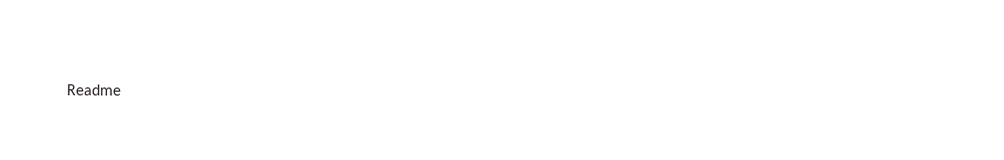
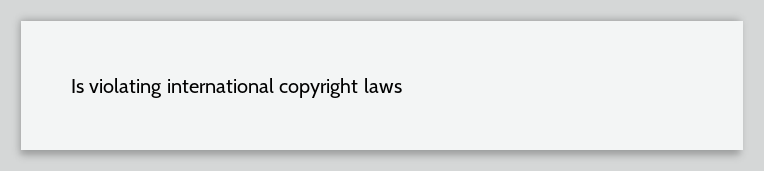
- Readme
+ Is violating international copyright laws

